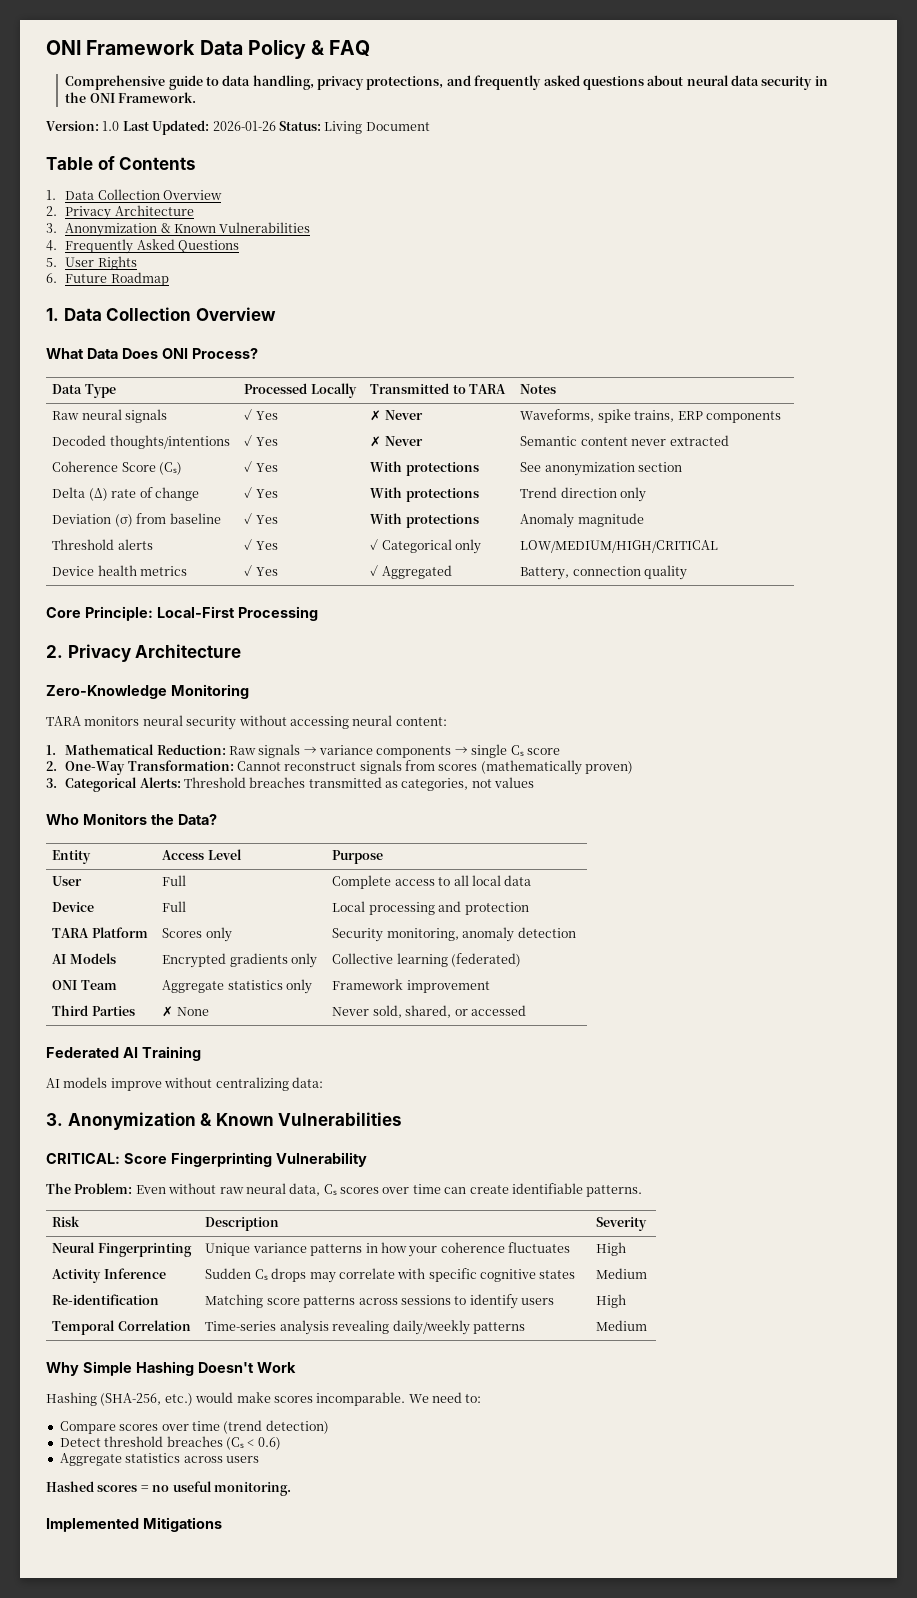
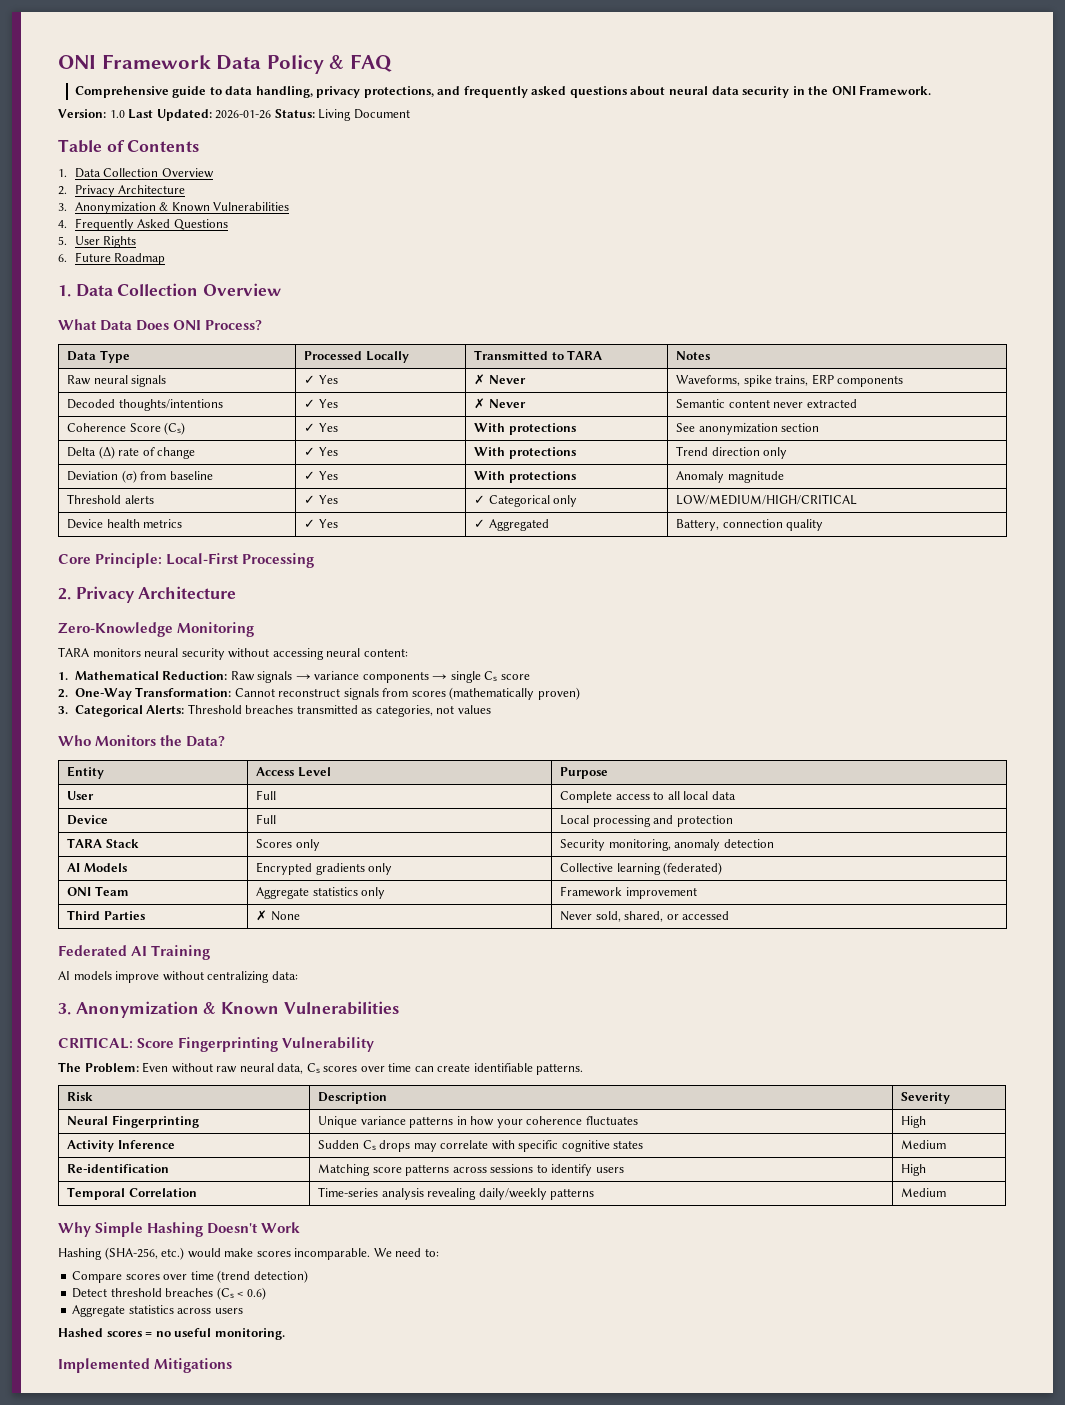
- TARA Platform | Scores only | Security monitoring, anomaly detection
+ TARA Stack | Scores only | Security monitoring, anomaly detection

